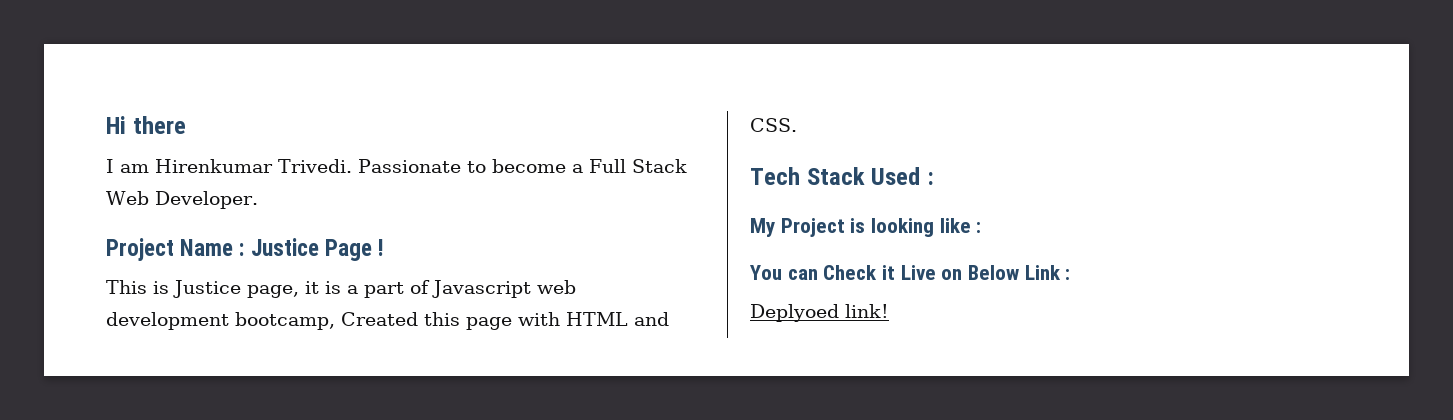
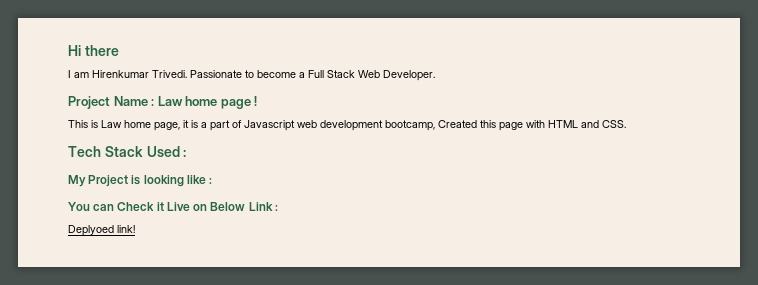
- Project Name : Justice Page !
+ Project Name : Law home page !
- This is Justice page, it is a part of Javascript web development bootcamp, Created this page with HTML and CSS.
+ This is Law home page, it is a part of Javascript web development bootcamp, Created this page with HTML and CSS.

